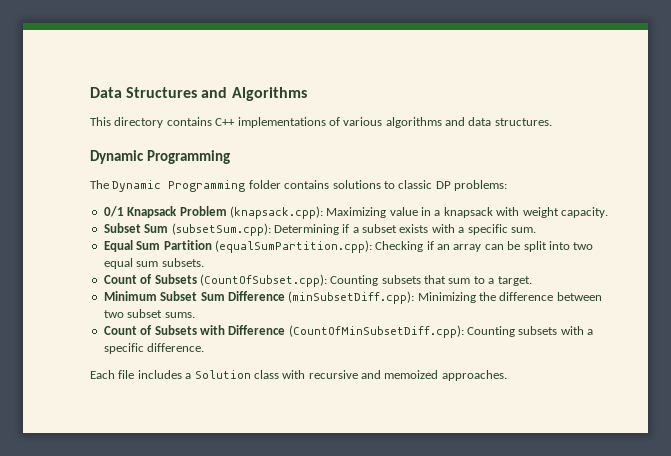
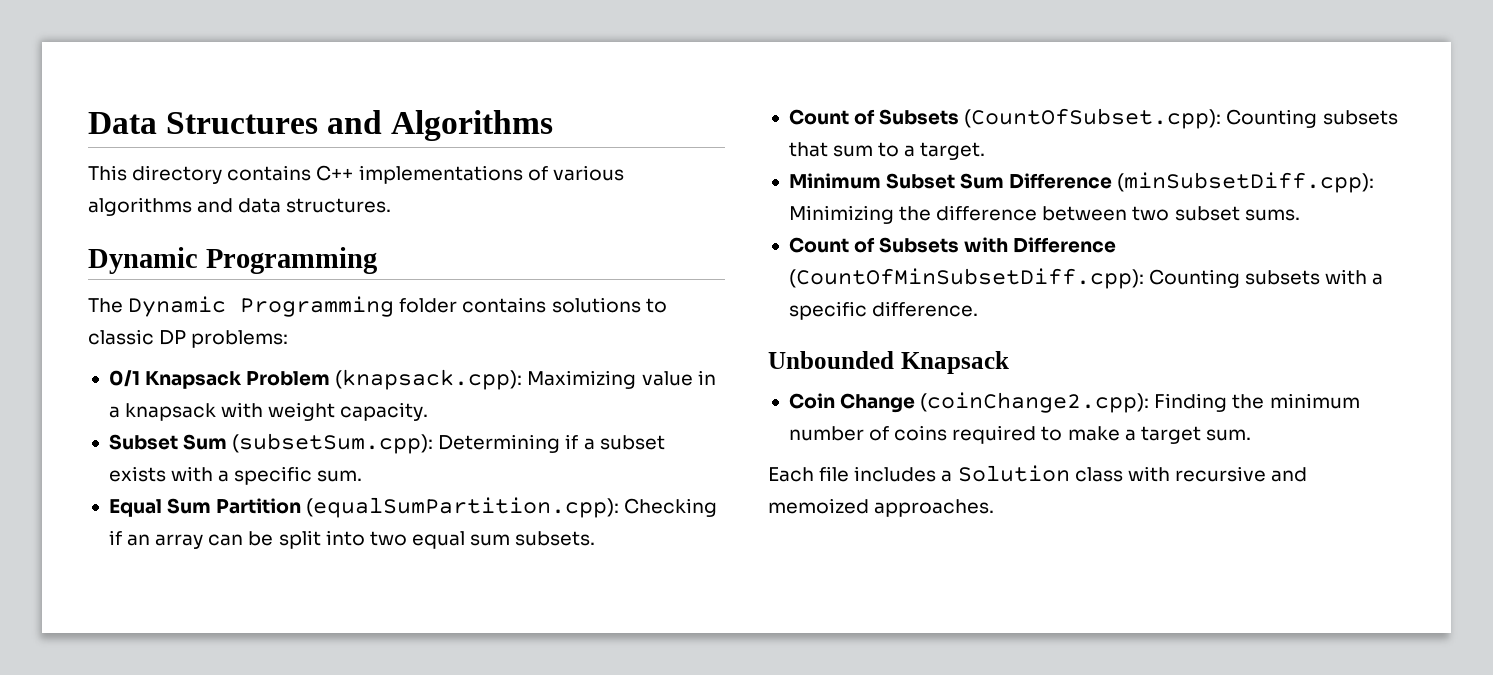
+ Unbounded Knapsack
+ Coin Change (coinChange2.cpp): Finding the minimum number of coins required to make a target sum.

